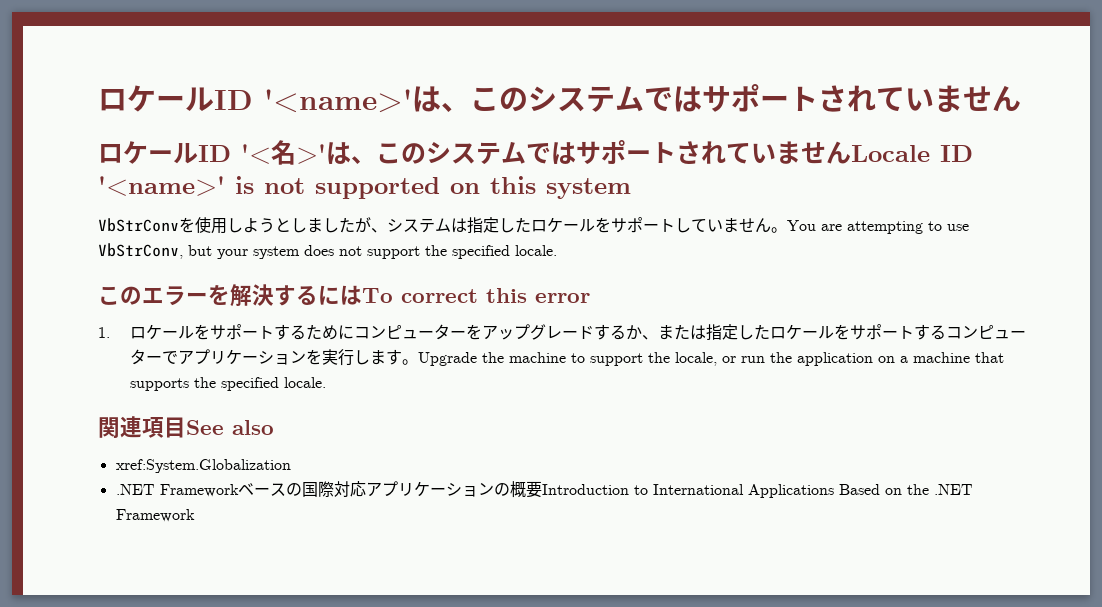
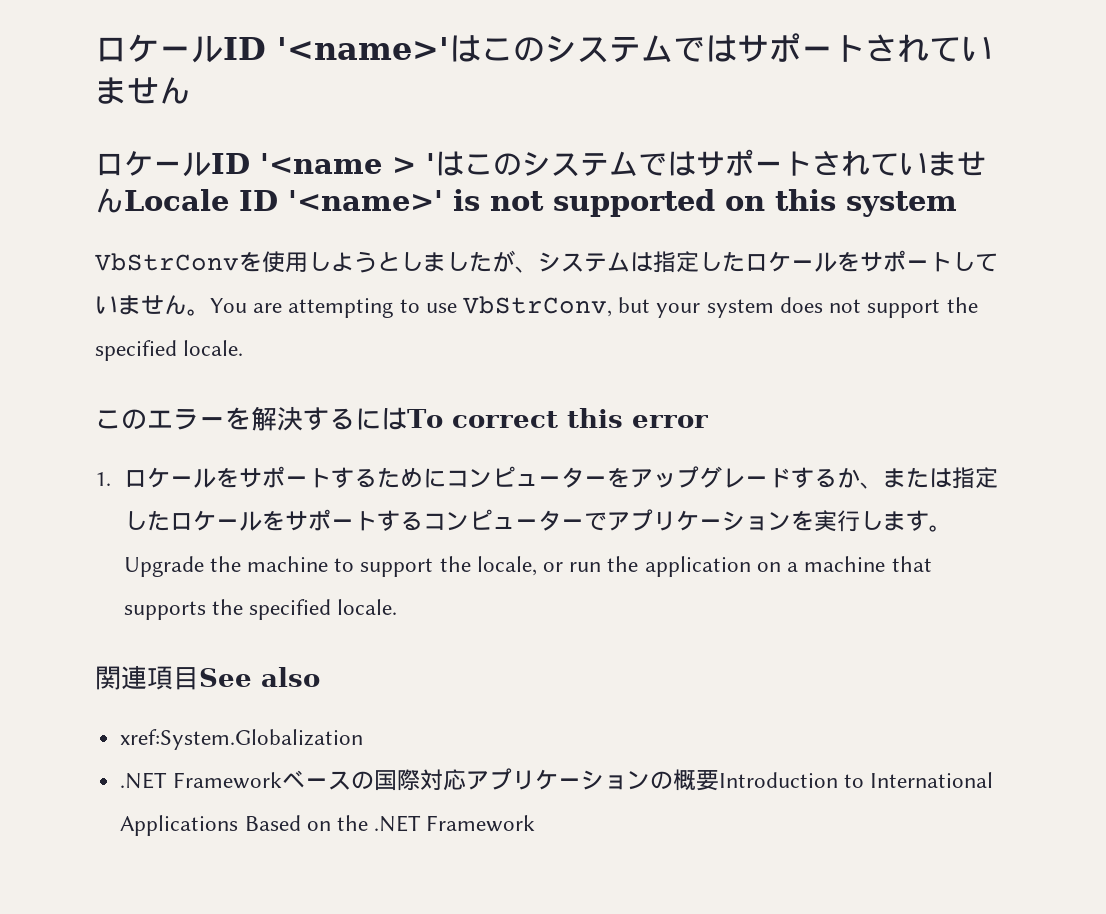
- ロケールID '<name>'は、このシステムではサポートされていません
+ ロケールID '<name>'はこのシステムではサポートされていません
- ロケールID '<名>'は、このシステムではサポートされていませんLocale ID '<name>' is not supported on this system
+ ロケールID '<name > 'はこのシステムではサポートされていませんLocale ID '<name>' is not supported on this system

